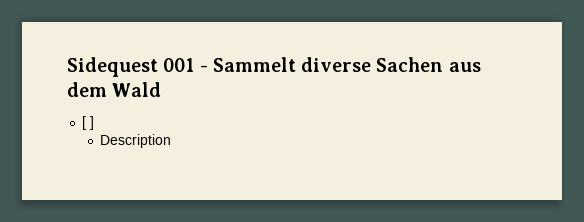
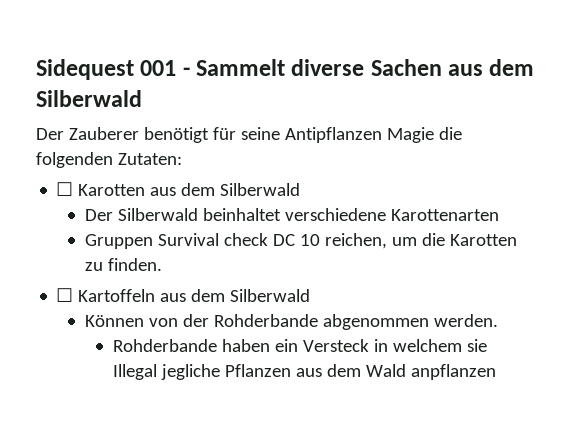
- Sidequest 001 - Sammelt diverse Sachen aus dem Wald
- [ ]
- Description
+ Sidequest 001 - Sammelt diverse Sachen aus dem Silberwald
+ Der Zauberer benötigt für seine Antipflanzen Magie die folgenden Zutaten:
+ ☐ Karotten aus dem Silberwald
+ Der Silberwald beinhaltet verschiedene Karottenarten
+ Gruppen Survival check DC 10 reichen, um die Karotten zu finden.
+ ☐ Kartoffeln aus dem Silberwald
+ Können von der Rohderbande abgenommen werden.
+ Rohderbande haben ein Versteck in welchem sie Illegal jegliche Pflanzen aus dem Wald anpflanzen

